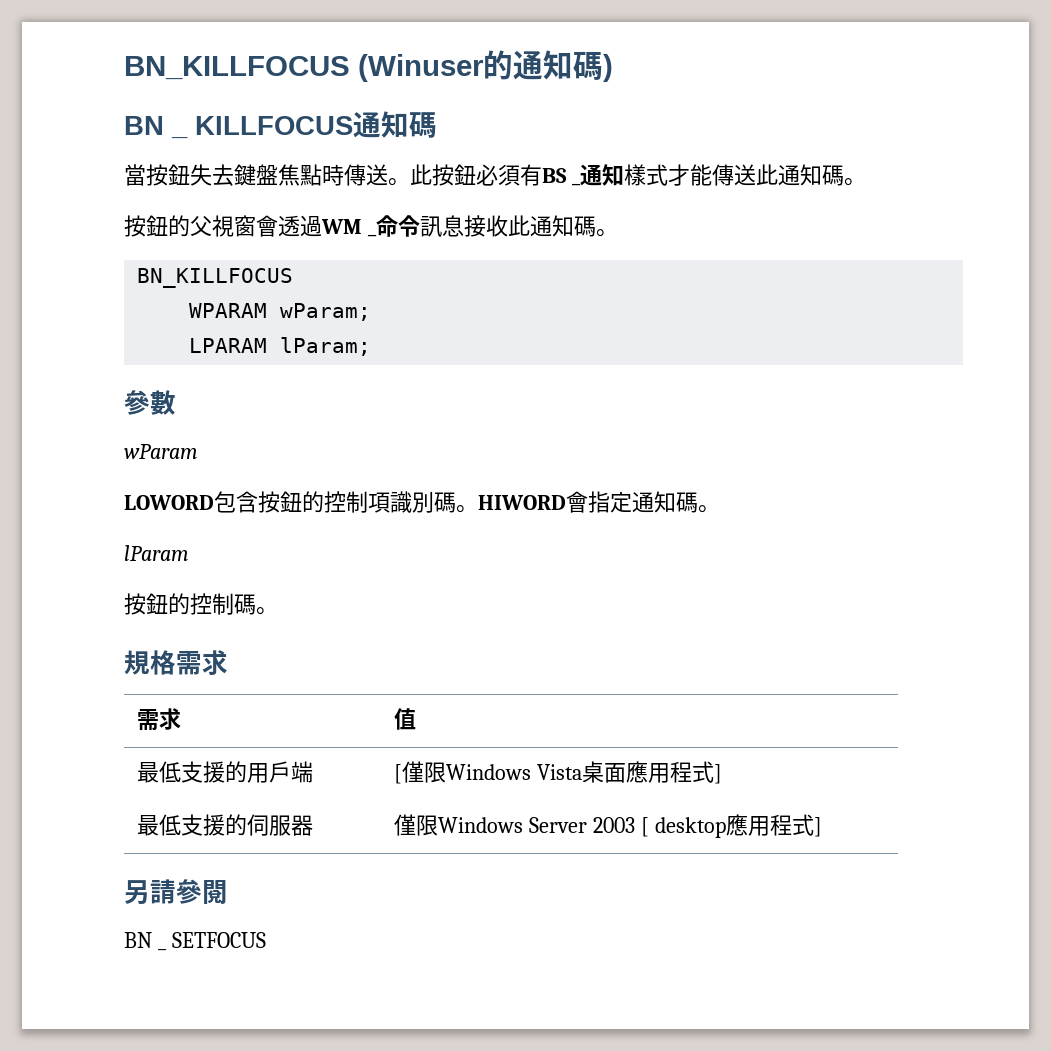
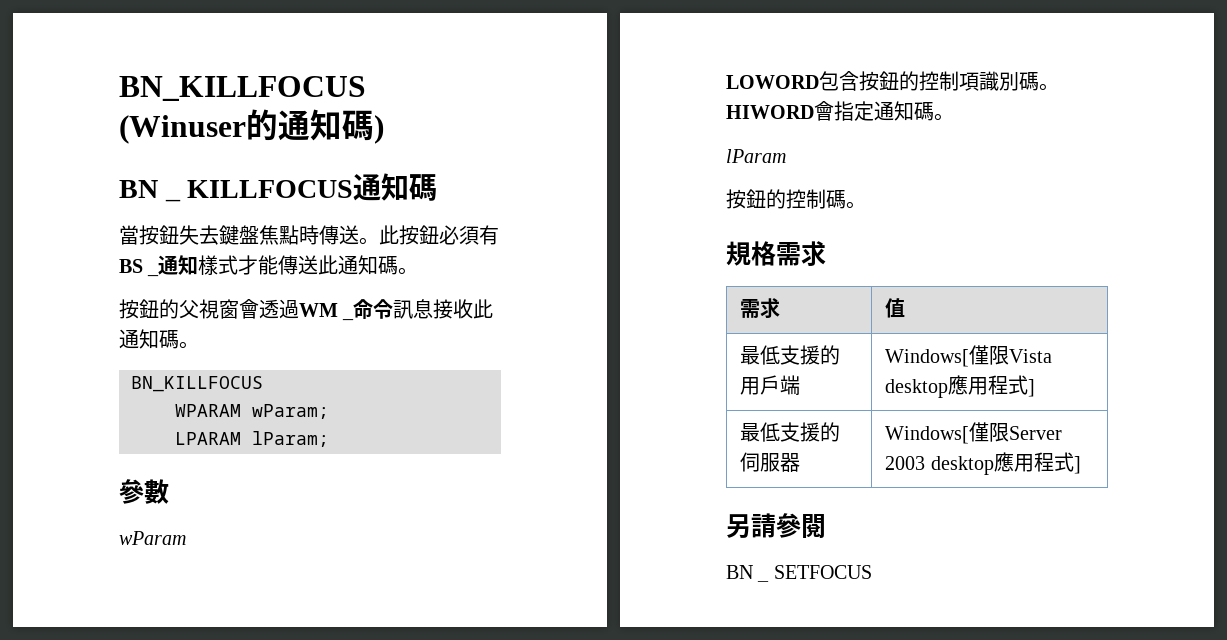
- 最低支援的用戶端 | [僅限Windows Vista桌面應用程式]
+ 最低支援的用戶端 | Windows[僅限Vista desktop應用程式]
- 最低支援的伺服器 | 僅限Windows Server 2003 [ desktop應用程式]
+ 最低支援的伺服器 | Windows[僅限Server 2003 desktop應用程式]

